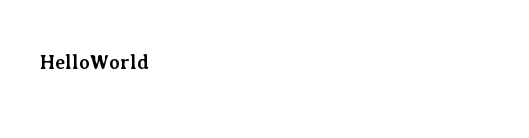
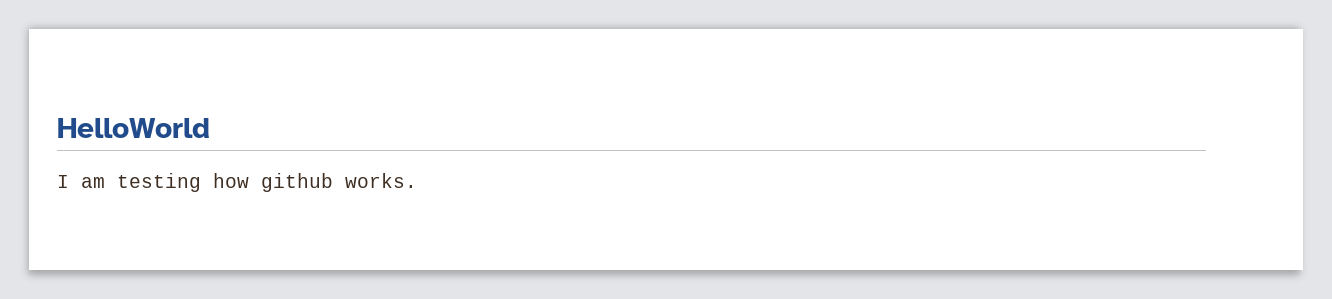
+ I am testing how github works.

